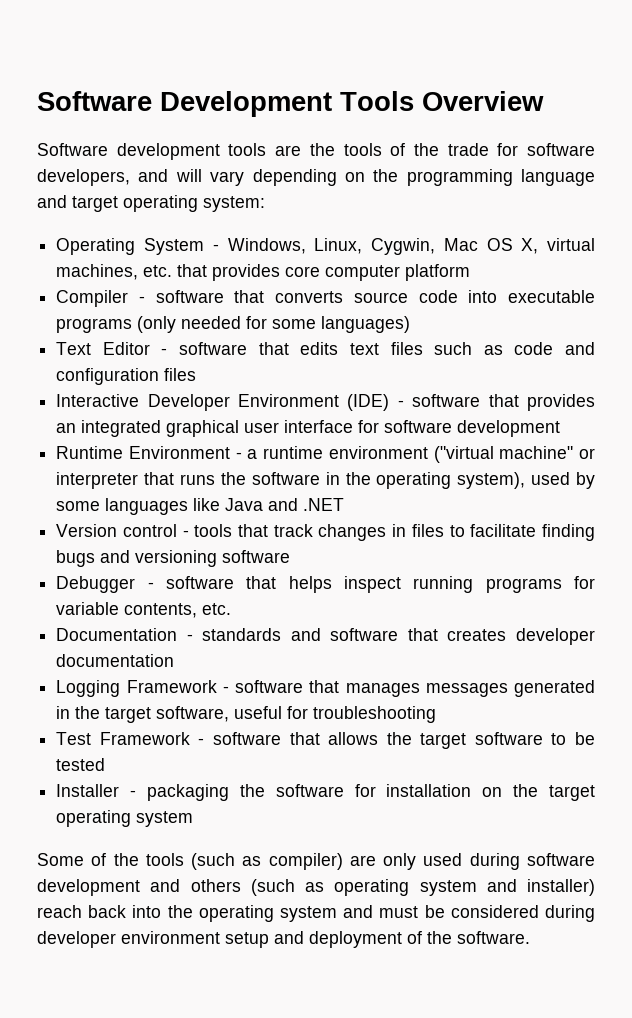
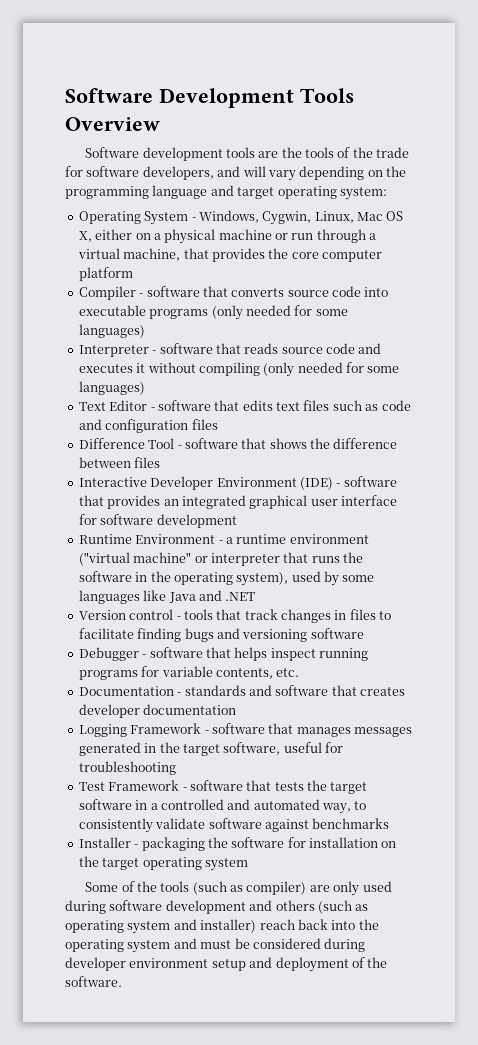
- Operating System - Windows, Linux, Cygwin, Mac OS X, virtual machines, etc. that provides core computer platform
+ Operating System - Windows, Cygwin, Linux, Mac OS X, either on a physical machine or run through a virtual machine, that provides the core computer platform
+ Interpreter - software that reads source code and executes it without compiling (only needed for some languages)
+ Difference Tool - software that shows the difference between files
- Test Framework - software that allows the target software to be tested
+ Test Framework - software that tests the target software in a controlled and automated way, to consistently validate software against benchmarks

